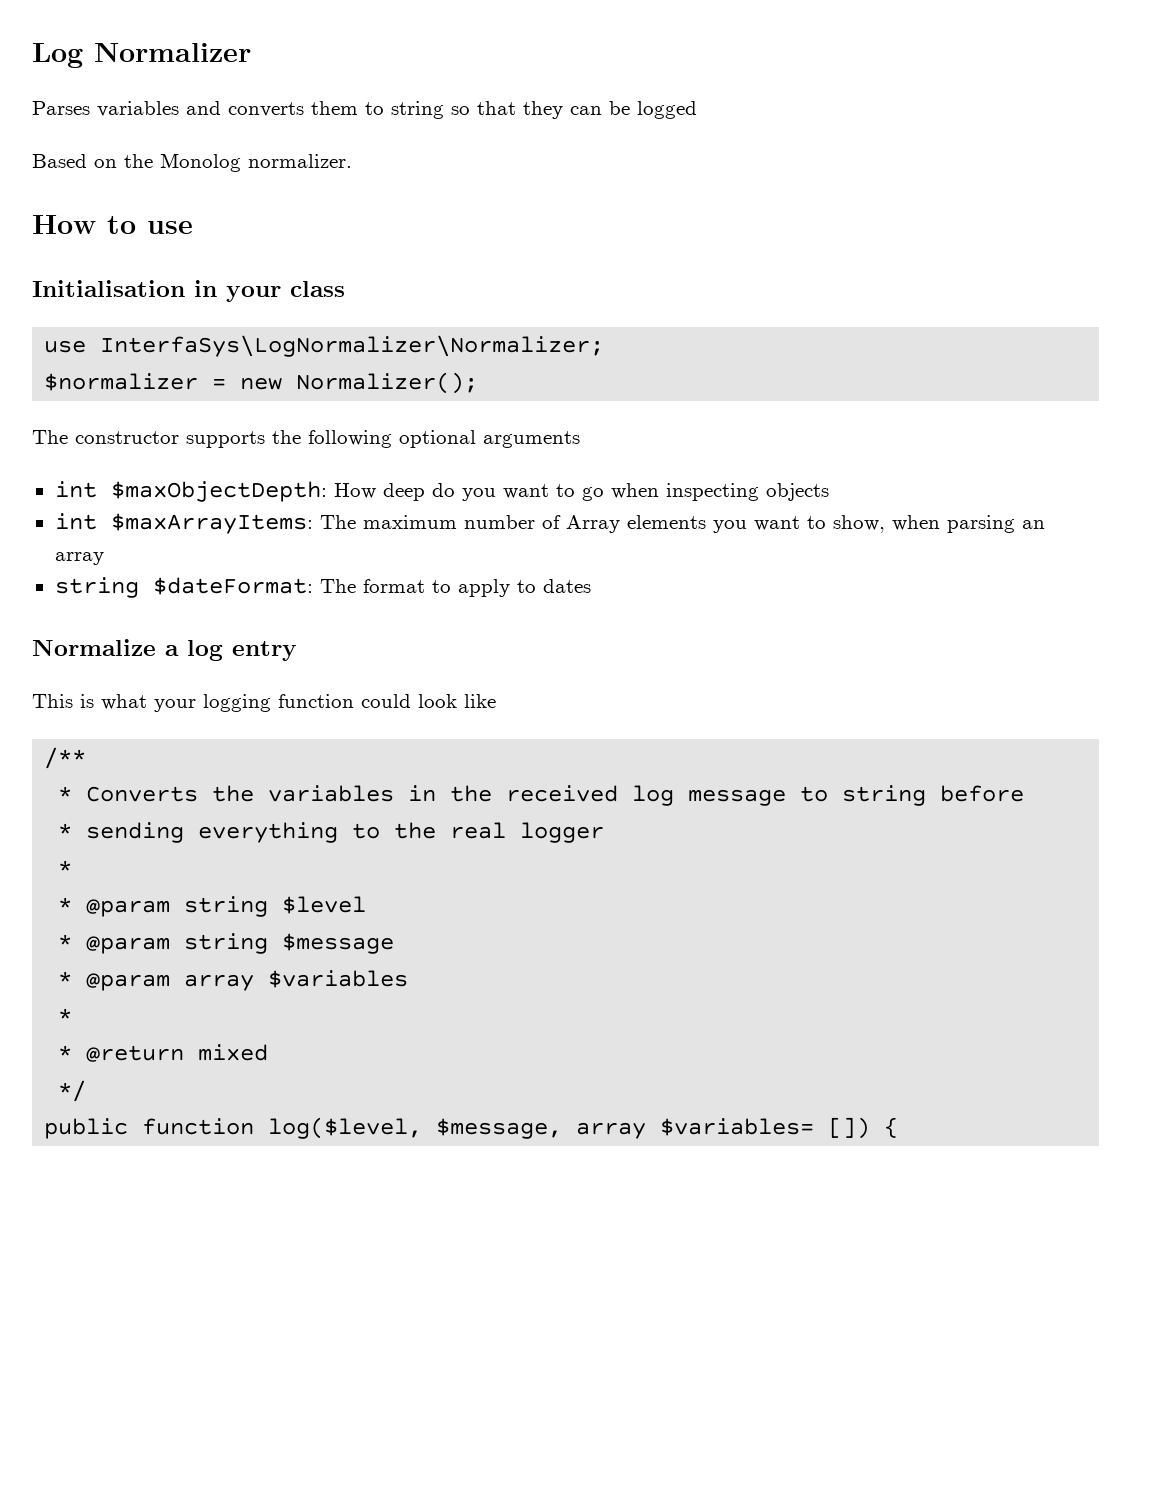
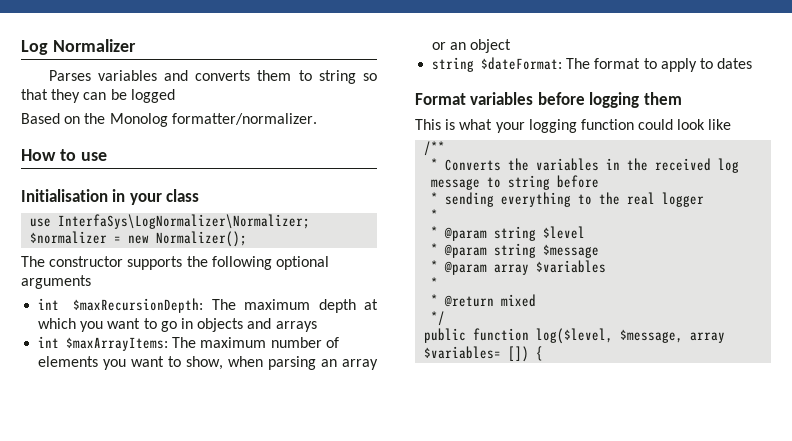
- Based on the Monolog normalizer.
+ Based on the Monolog formatter/normalizer.
- int $maxObjectDepth: How deep do you want to go when inspecting objects
+ int $maxRecursionDepth: The maximum depth at which you want to go in objects and arrays
- int $maxArrayItems: The maximum number of Array elements you want to show, when parsing an array
+ int $maxArrayItems: The maximum number of elements you want to show, when parsing an array or an object
- Normalize a log entry
+ Format variables before logging them

